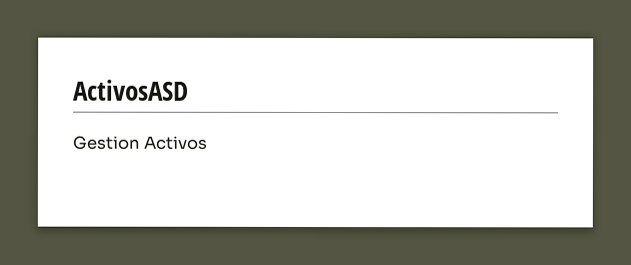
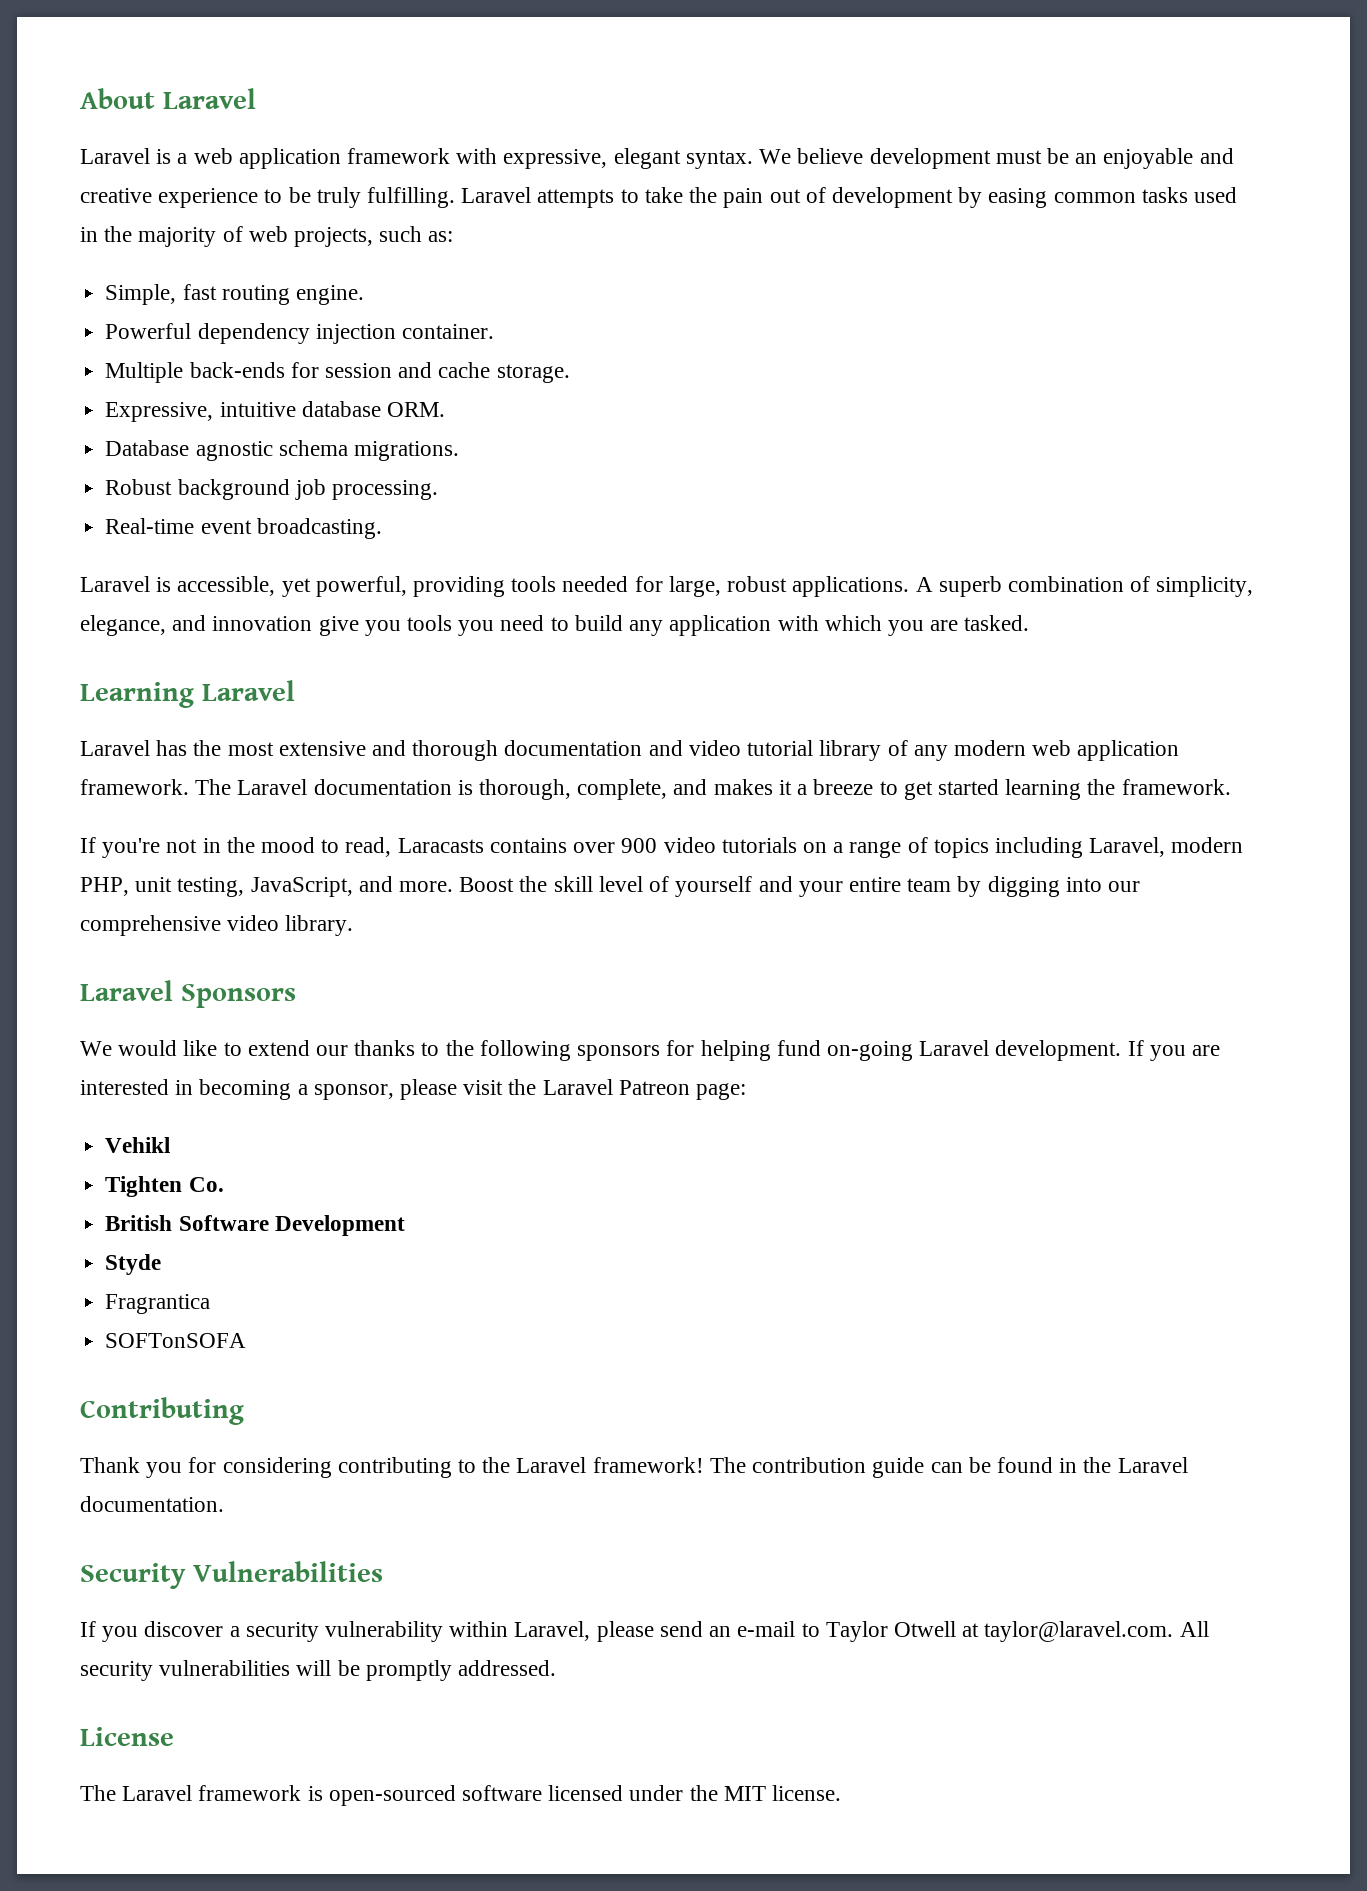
- ActivosASD
- Gestion Activos
+ About Laravel
+ Laravel is a web application framework with expressive, elegant syntax. We believe development must be an enjoyable and creative experience to be truly fulfilling. Laravel attempts to take the pain out of development by easing common tasks used in the majority of web projects, such as:
+ Simple, fast routing engine.
+ Powerful dependency injection container.
+ Multiple back-ends for session and cache storage.
+ Expressive, intuitive database ORM.
+ Database agnostic schema migrations.
+ Robust background job processing.
+ Real-time event broadcasting.
+ Laravel is accessible, yet powerful, providing tools needed for large, robust applications. A superb combination of simplicity, elegance, and innovation give you tools you need to build any application with which you are tasked.
+ Learning Laravel
+ Laravel has the most extensive and thorough documentation and video tutorial library of any modern web application framework. The Laravel documentation is thorough, complete, and makes it a breeze to get started learning the framework.
+ If you're not in the mood to read, Laracasts contains over 900 video tutorials on a range of topics including Laravel, modern PHP, unit testing, JavaScript, and more. Boost the skill level of yourself and your entire team by digging into our comprehensive video library.
+ Laravel Sponsors
+ We would like to extend our thanks to the following sponsors for helping fund on-going Laravel development. If you are interested in becoming a sponsor, please visit the Laravel Patreon page:
+ Vehikl
+ Tighten Co.
+ British Software Development
+ Styde
+ Fragrantica
+ SOFTonSOFA
+ Contributing
+ Thank you for considering contributing to the Laravel framework! The contribution guide can be found in the Laravel documentation.
+ Security Vulnerabilities
+ If you discover a security vulnerability within Laravel, please send an e-mail to Taylor Otwell at taylor@laravel.com. All security vulnerabilities will be promptly addressed.
+ License
+ The Laravel framework is open-sourced software licensed under the MIT license.

